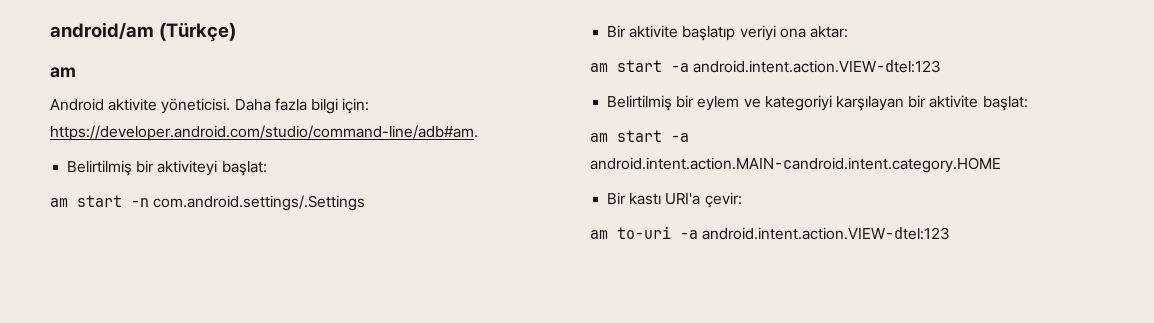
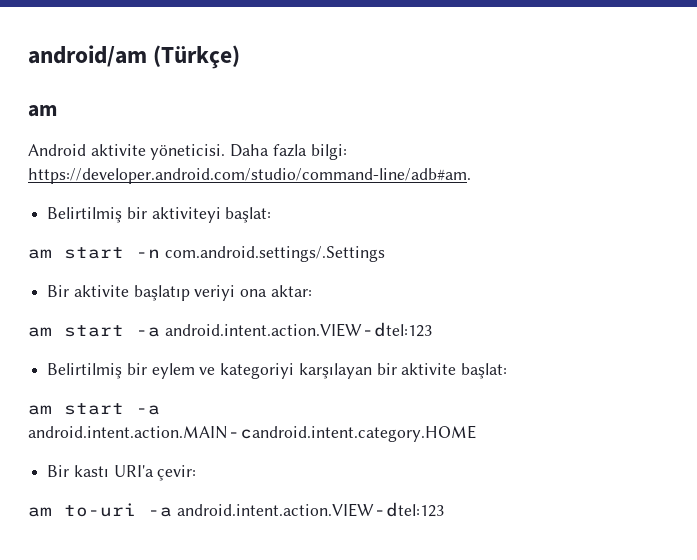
- Daha fazla bilgi için: https://developer.android.com/studio/command-line/adb#am.
+ Daha fazla bilgi: https://developer.android.com/studio/command-line/adb#am.

